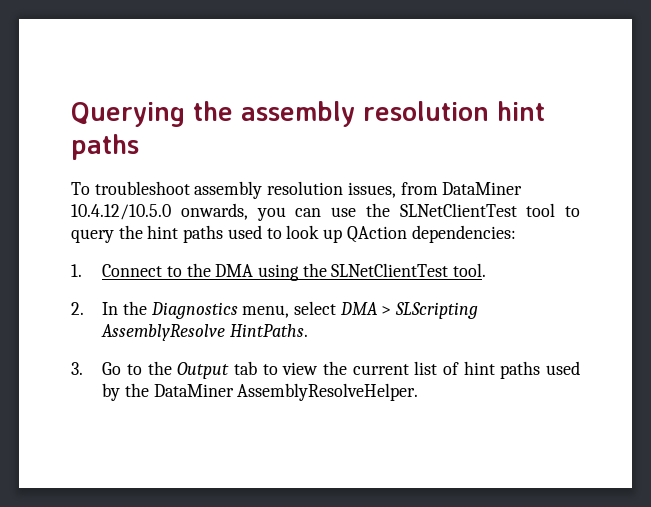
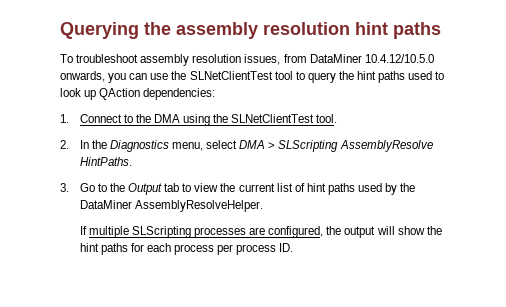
+ If multiple SLScripting processes are configured, the output will show the hint paths for each process per process ID.

